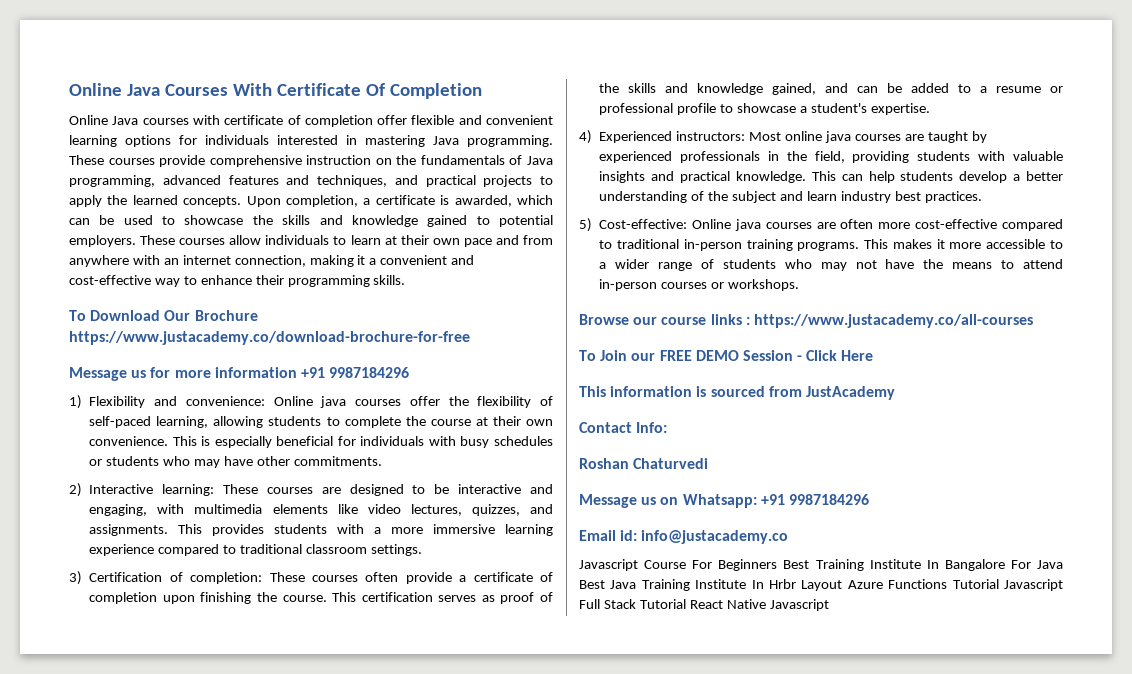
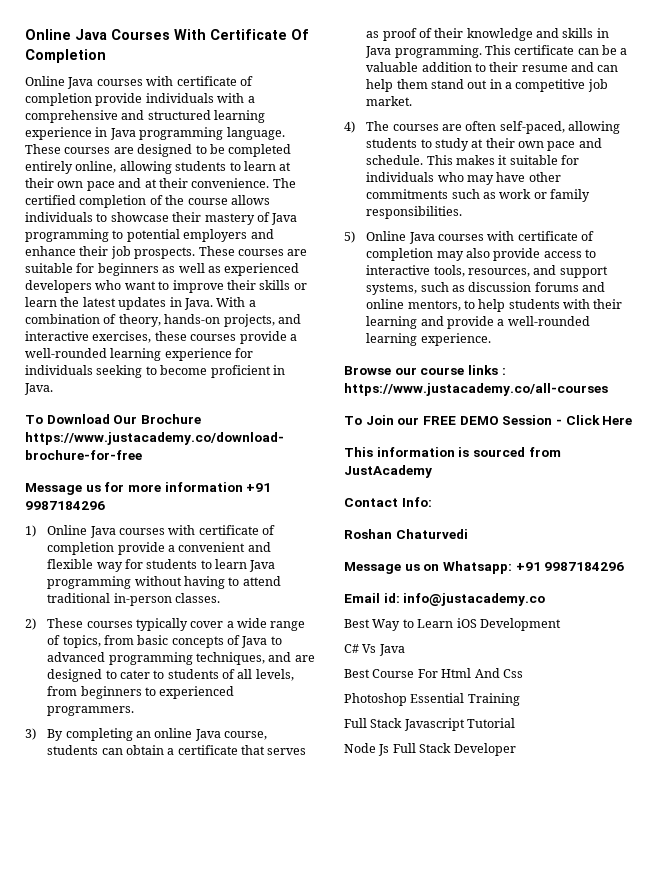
- Online Java courses with certificate of completion offer flexible and convenient learning options for individuals interested in mastering Java programming. These courses provide comprehensive instruction on the fundamentals of Java programming, advanced features and techniques, and practical projects to apply the learned concepts. Upon completion, a certificate is awarded, which can be used to showcase the skills and knowledge gained to potential employers. These courses allow individuals to learn at their own pace and from anywhere with an internet connection, making it a convenient and cost-effective way to enhance their programming skills.
+ Online Java courses with certificate of completion provide individuals with a comprehensive and structured learning experience in Java programming language. These courses are designed to be completed entirely online, allowing students to learn at their own pace and at their convenience. The certified completion of the course allows individuals to showcase their mastery of Java programming to potential employers and enhance their job prospects. These courses are suitable for beginners as well as experienced developers who want to improve their skills or learn the latest updates in Java. With a combination of theory, hands-on projects, and interactive exercises, these courses provide a well-rounded learning experience for individuals seeking to become proficient in Java.
- 1) Flexibility and convenience: Online java courses offer the flexibility of self-paced learning, allowing students to complete the course at their own convenience. This is especially beneficial for individuals with busy schedules or students who may have other commitments.
- 2) Interactive learning: These courses are designed to be interactive and engaging, with multimedia elements like video lectures, quizzes, and assignments. This provides students with a more immersive learning experience compared to traditional classroom settings.
- 3) Certification of completion: These courses often provide a certificate of completion upon finishing the course. This certification serves as proof of the skills and knowledge gained, and can be added to a resume or professional profile to showcase a student's expertise.
- 4) Experienced instructors: Most online java courses are taught by experienced professionals in the field, providing students with valuable insights and practical knowledge. This can help students develop a better understanding of the subject and learn industry best practices.
- 5) Cost-effective: Online java courses are often more cost-effective compared to traditional in-person training programs. This makes it more accessible to a wider range of students who may not have the means to attend in-person courses or workshops.
+ 1) Online Java courses with certificate of completion provide a convenient and flexible way for students to learn Java programming without having to attend traditional in-person classes.
+ 2) These courses typically cover a wide range of topics, from basic concepts of Java to advanced programming techniques, and are designed to cater to students of all levels, from beginners to experienced programmers.
+ 3) By completing an online Java course, students can obtain a certificate that serves as proof of their knowledge and skills in Java programming. This certificate can be a valuable addition to their resume and can help them stand out in a competitive job market.
+ 4) The courses are often self-paced, allowing students to study at their own pace and schedule. This makes it suitable for individuals who may have other commitments such as work or family responsibilities.
+ 5) Online Java courses with certificate of completion may also provide access to interactive tools, resources, and support systems, such as discussion forums and online mentors, to help students with their learning and provide a well-rounded learning experience.
- Javascript Course For Beginners Best Training Institute In Bangalore For Java Best Java Training Institute In Hrbr Layout Azure Functions Tutorial Javascript Full Stack Tutorial React Native Javascript
+ Best Way to Learn iOS Development
+ C# Vs Java
+ Best Course For Html And Css
+ Photoshop Essential Training
+ Full Stack Javascript Tutorial
+ Node Js Full Stack Developer

